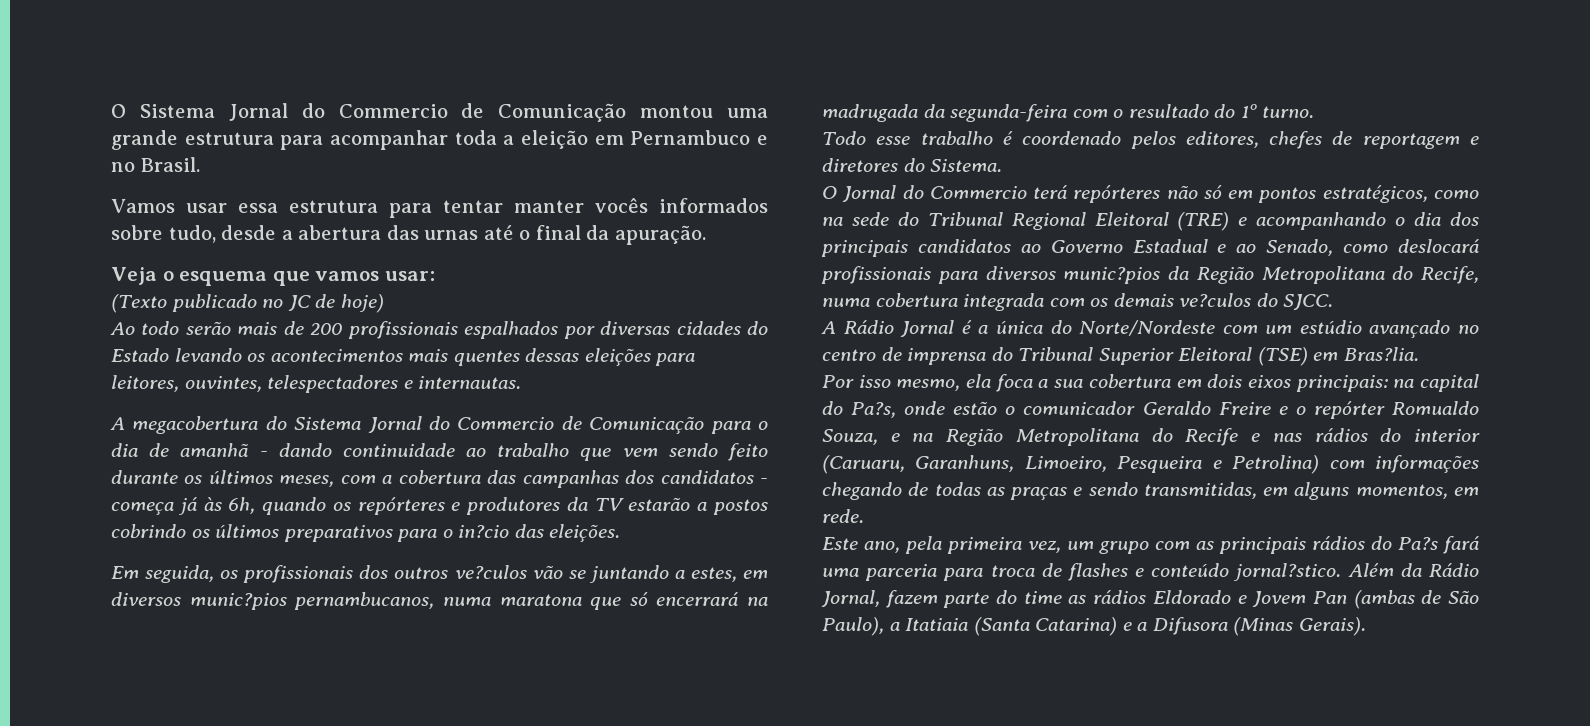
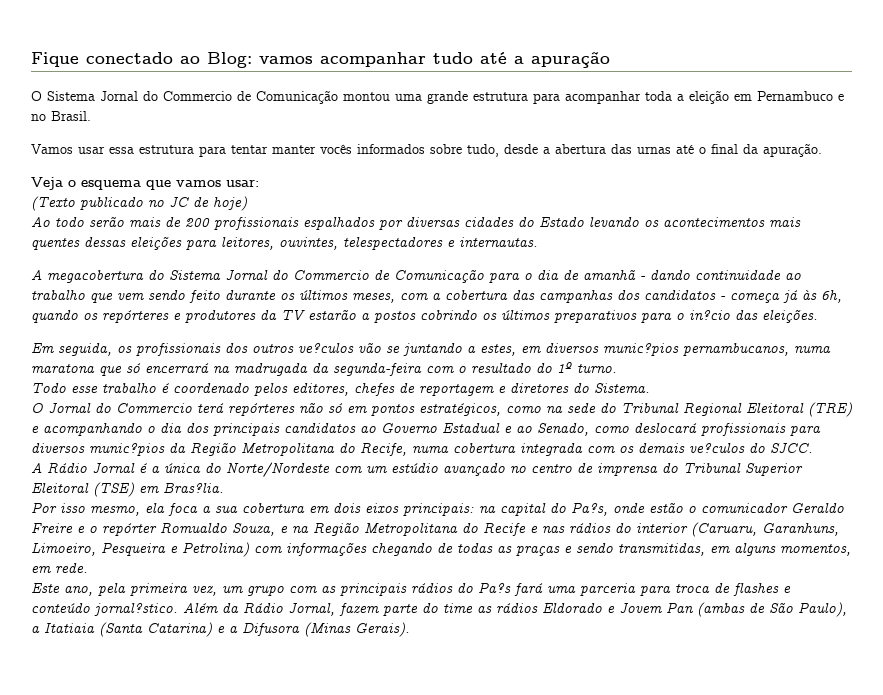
+ Fique conectado ao Blog: vamos acompanhar tudo até a apuração

